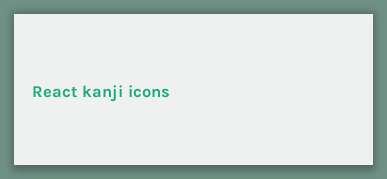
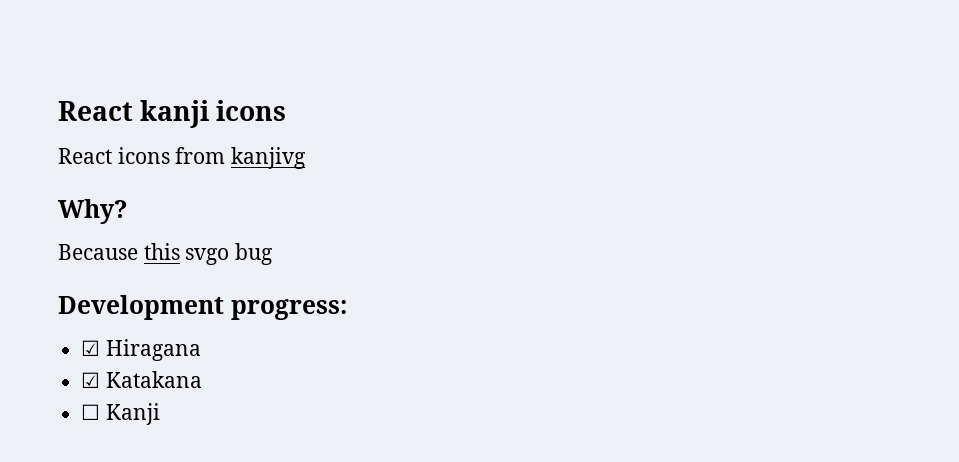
+ React icons from kanjivg
+ Why?
+ Because this svgo bug
+ Development progress:
+ ☑ Hiragana
+ ☑ Katakana
+ ☐ Kanji

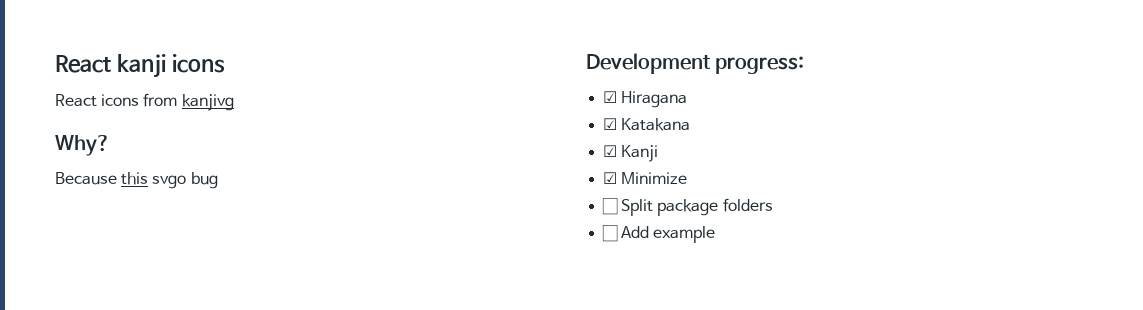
- ☐ Kanji
+ ☑ Kanji
+ ☑ Minimize
+ ☐ Split package folders
+ ☐ Add example

